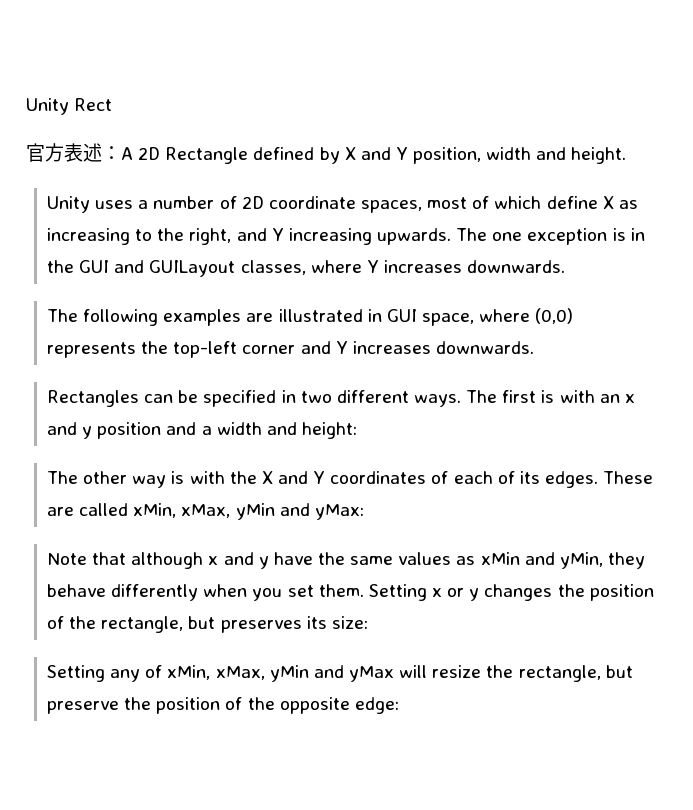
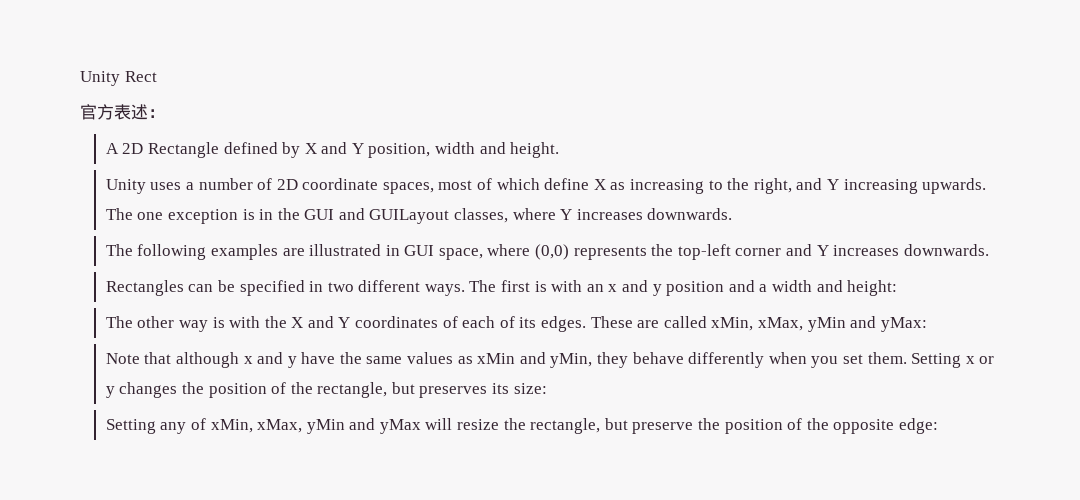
- 官方表述：A 2D Rectangle defined by X and Y position, width and height.
+ 官方表述：
+ A 2D Rectangle defined by X and Y position, width and height.

